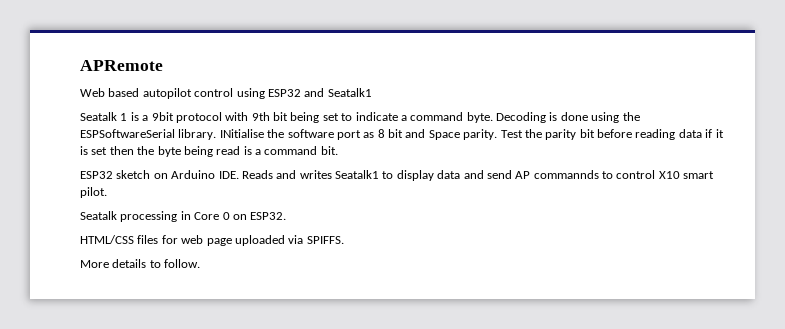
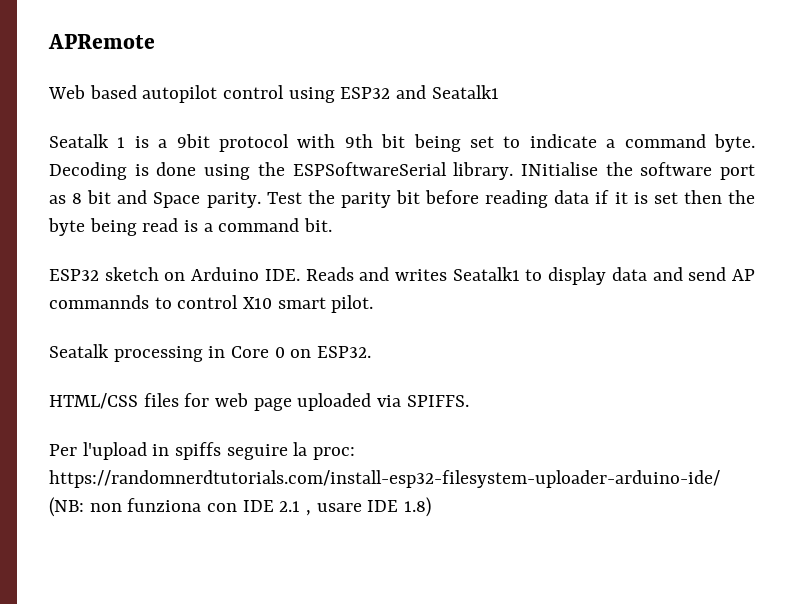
- More details to follow.
+ Per l'upload in spiffs seguire la proc: https://randomnerdtutorials.com/install-esp32-filesystem-uploader-arduino-ide/ (NB: non funziona con IDE 2.1 , usare IDE 1.8)

